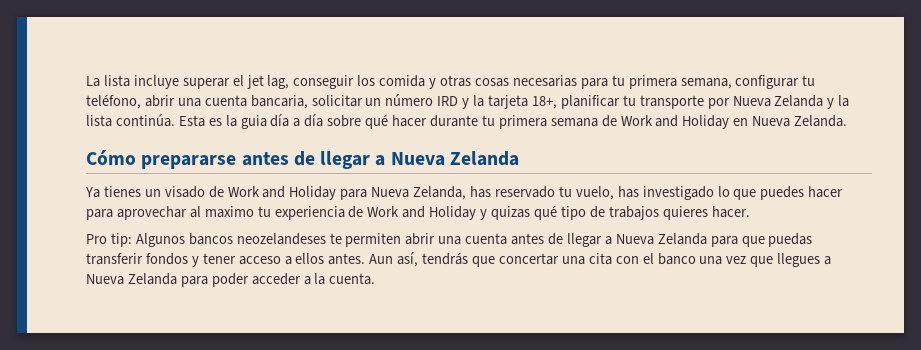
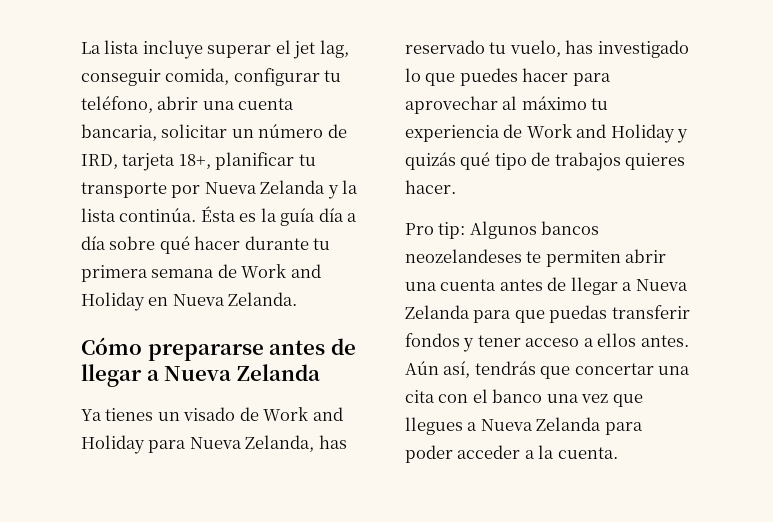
- La lista incluye superar el jet lag, conseguir los comida y otras cosas necesarias para tu primera semana, configurar tu teléfono, abrir una cuenta bancaria, solicitar un número IRD y la tarjeta 18+, planificar tu transporte por Nueva Zelanda y la lista continúa.
+ La lista incluye superar el jet lag, conseguir comida, configurar tu teléfono, abrir una cuenta bancaria, solicitar un número de IRD, tarjeta 18+, planificar tu transporte por Nueva Zelanda y la lista continúa.
- Esta es la guia día a día sobre qué hacer durante tu primera semana de Work and Holiday en Nueva Zelanda.
+ Ésta es la guía día a día sobre qué hacer durante tu primera semana de Work and Holiday en Nueva Zelanda.
- Ya tienes un visado de Work and Holiday para Nueva Zelanda, has reservado tu vuelo, has investigado lo que puedes hacer para aprovechar al maximo tu experiencia de Work and Holiday y quizas qué tipo de trabajos quieres hacer.
+ Ya tienes un visado de Work and Holiday para Nueva Zelanda, has reservado tu vuelo, has investigado lo que puedes hacer para aprovechar al máximo tu experiencia de Work and Holiday y quizás qué tipo de trabajos quieres hacer.
- Aun así, tendrás que concertar una cita con el banco una vez que llegues a Nueva Zelanda para poder acceder a la cuenta.
+ Aún así, tendrás que concertar una cita con el banco una vez que llegues a Nueva Zelanda para poder acceder a la cuenta.

